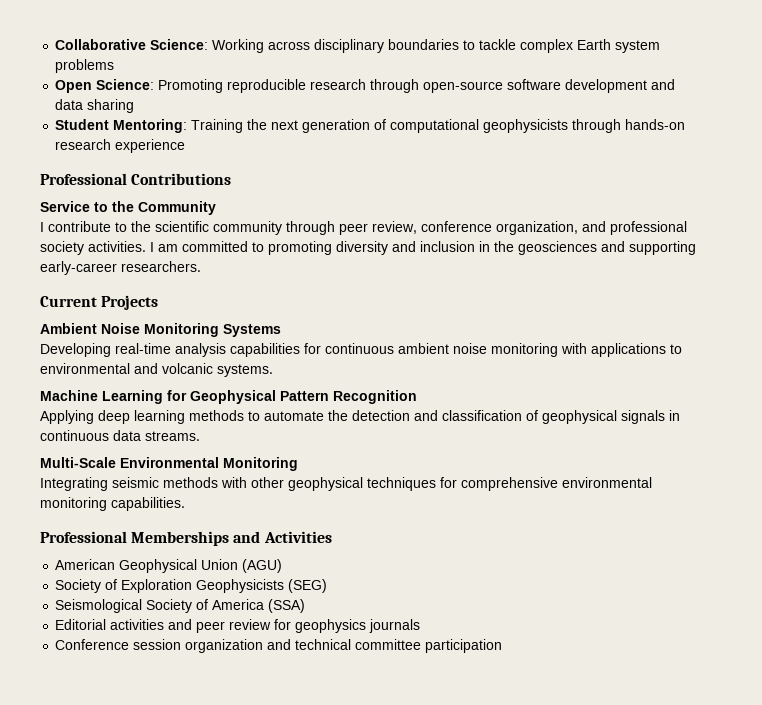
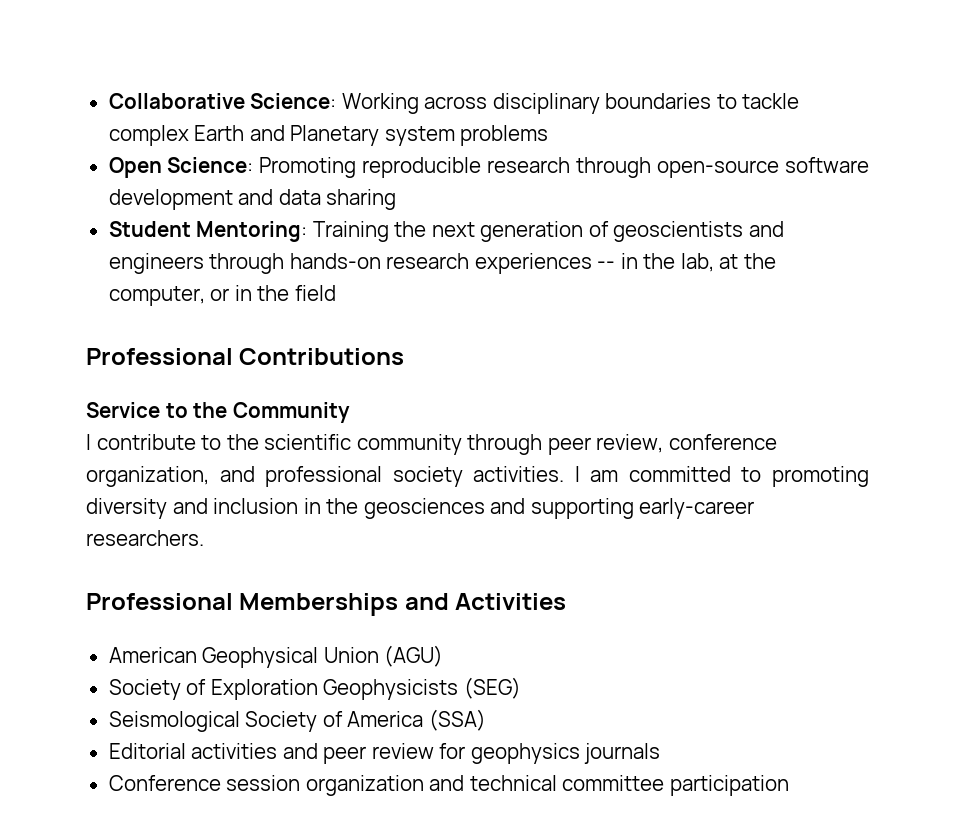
- Collaborative Science: Working across disciplinary boundaries to tackle complex Earth system problems
+ Collaborative Science: Working across disciplinary boundaries to tackle complex Earth and Planetary system problems
- Student Mentoring: Training the next generation of computational geophysicists through hands-on research experience
+ Student Mentoring: Training the next generation of geoscientists and engineers through hands-on research experiences -- in the lab, at the computer, or in the field
- Current Projects
- Ambient Noise Monitoring Systems
- Developing real-time analysis capabilities for continuous ambient noise monitoring with applications to environmental and volcanic systems.
- Machine Learning for Geophysical Pattern Recognition
- Applying deep learning methods to automate the detection and classification of geophysical signals in continuous data streams.
- Multi-Scale Environmental Monitoring
- Integrating seismic methods with other geophysical techniques for comprehensive environmental monitoring capabilities.

